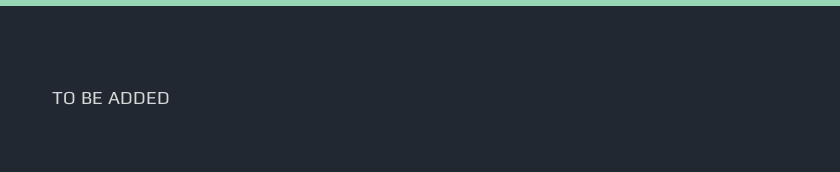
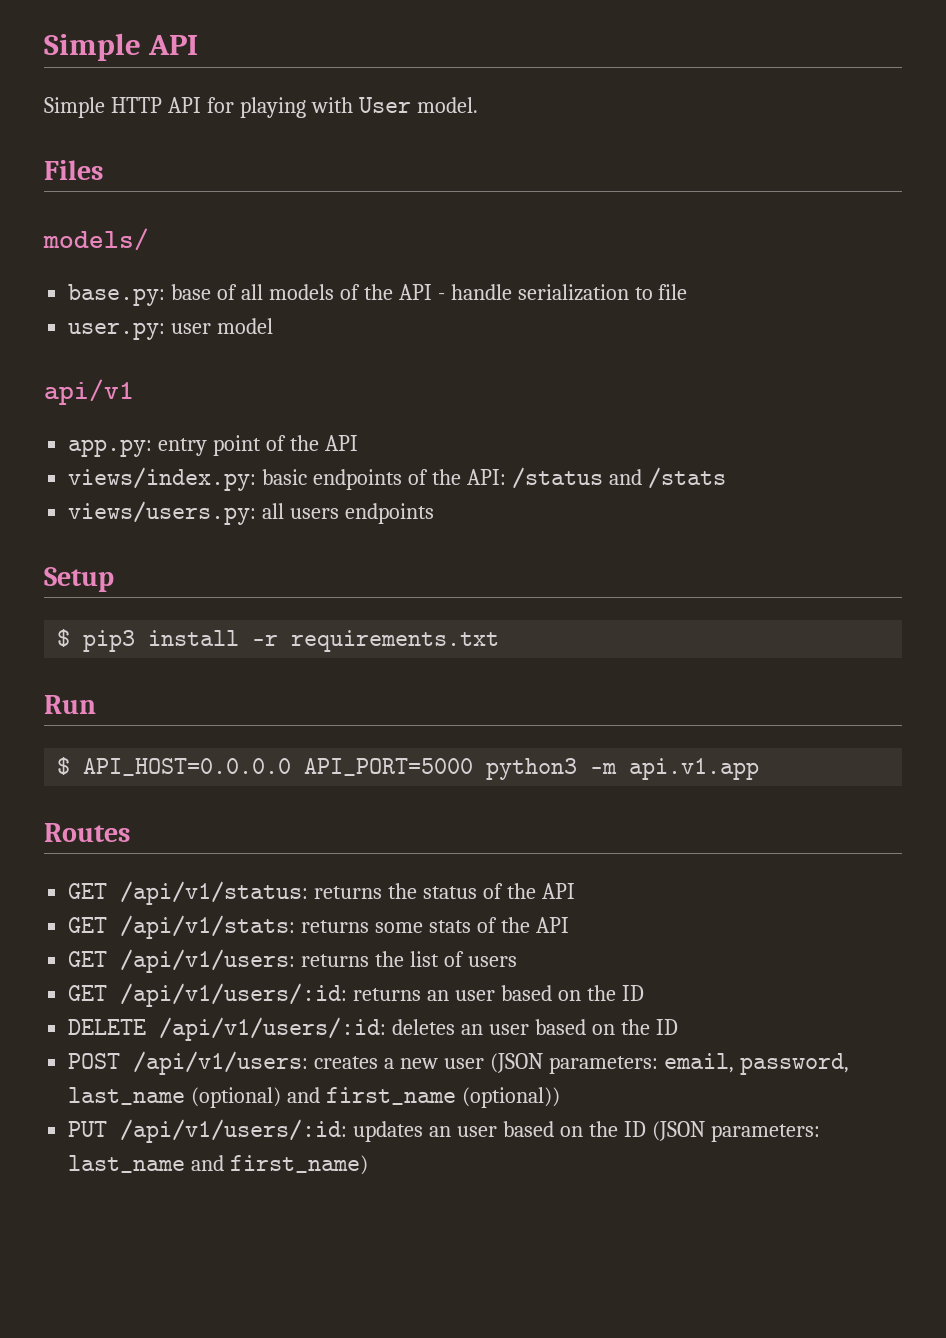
- TO BE ADDED
+ Simple API
+ Simple HTTP API for playing with User model.
+ Files
+ models/
+ base.py: base of all models of the API - handle serialization to file
+ user.py: user model
+ api/v1
+ app.py: entry point of the API
+ views/index.py: basic endpoints of the API: /status and /stats
+ views/users.py: all users endpoints
+ Setup
+ $ pip3 install -r requirements.txt
+ Run
+ $ API_HOST=0.0.0.0 API_PORT=5000 python3 -m api.v1.app
+ Routes
+ GET /api/v1/status: returns the status of the API
+ GET /api/v1/stats: returns some stats of the API
+ GET /api/v1/users: returns the list of users
+ GET /api/v1/users/:id: returns an user based on the ID
+ DELETE /api/v1/users/:id: deletes an user based on the ID
+ POST /api/v1/users: creates a new user (JSON parameters: email, password, last_name (optional) and first_name (optional))
+ PUT /api/v1/users/:id: updates an user based on the ID (JSON parameters: last_name and first_name)

